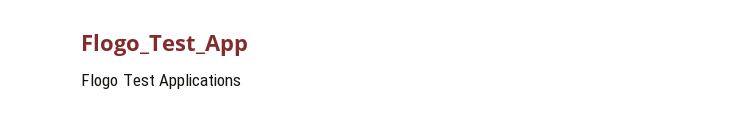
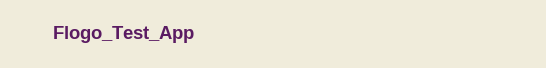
- Flogo Test Applications

